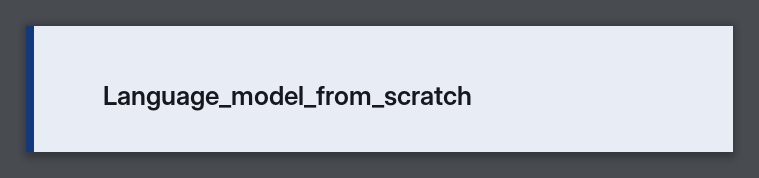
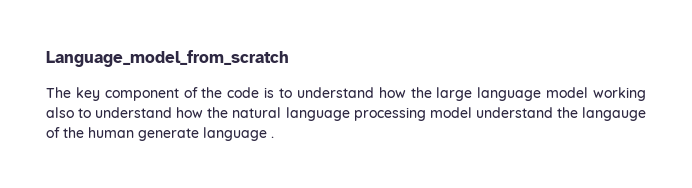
+ The key component of the code is to understand how the large language model working also to understand how the natural language processing model understand the langauge of the human generate language .

